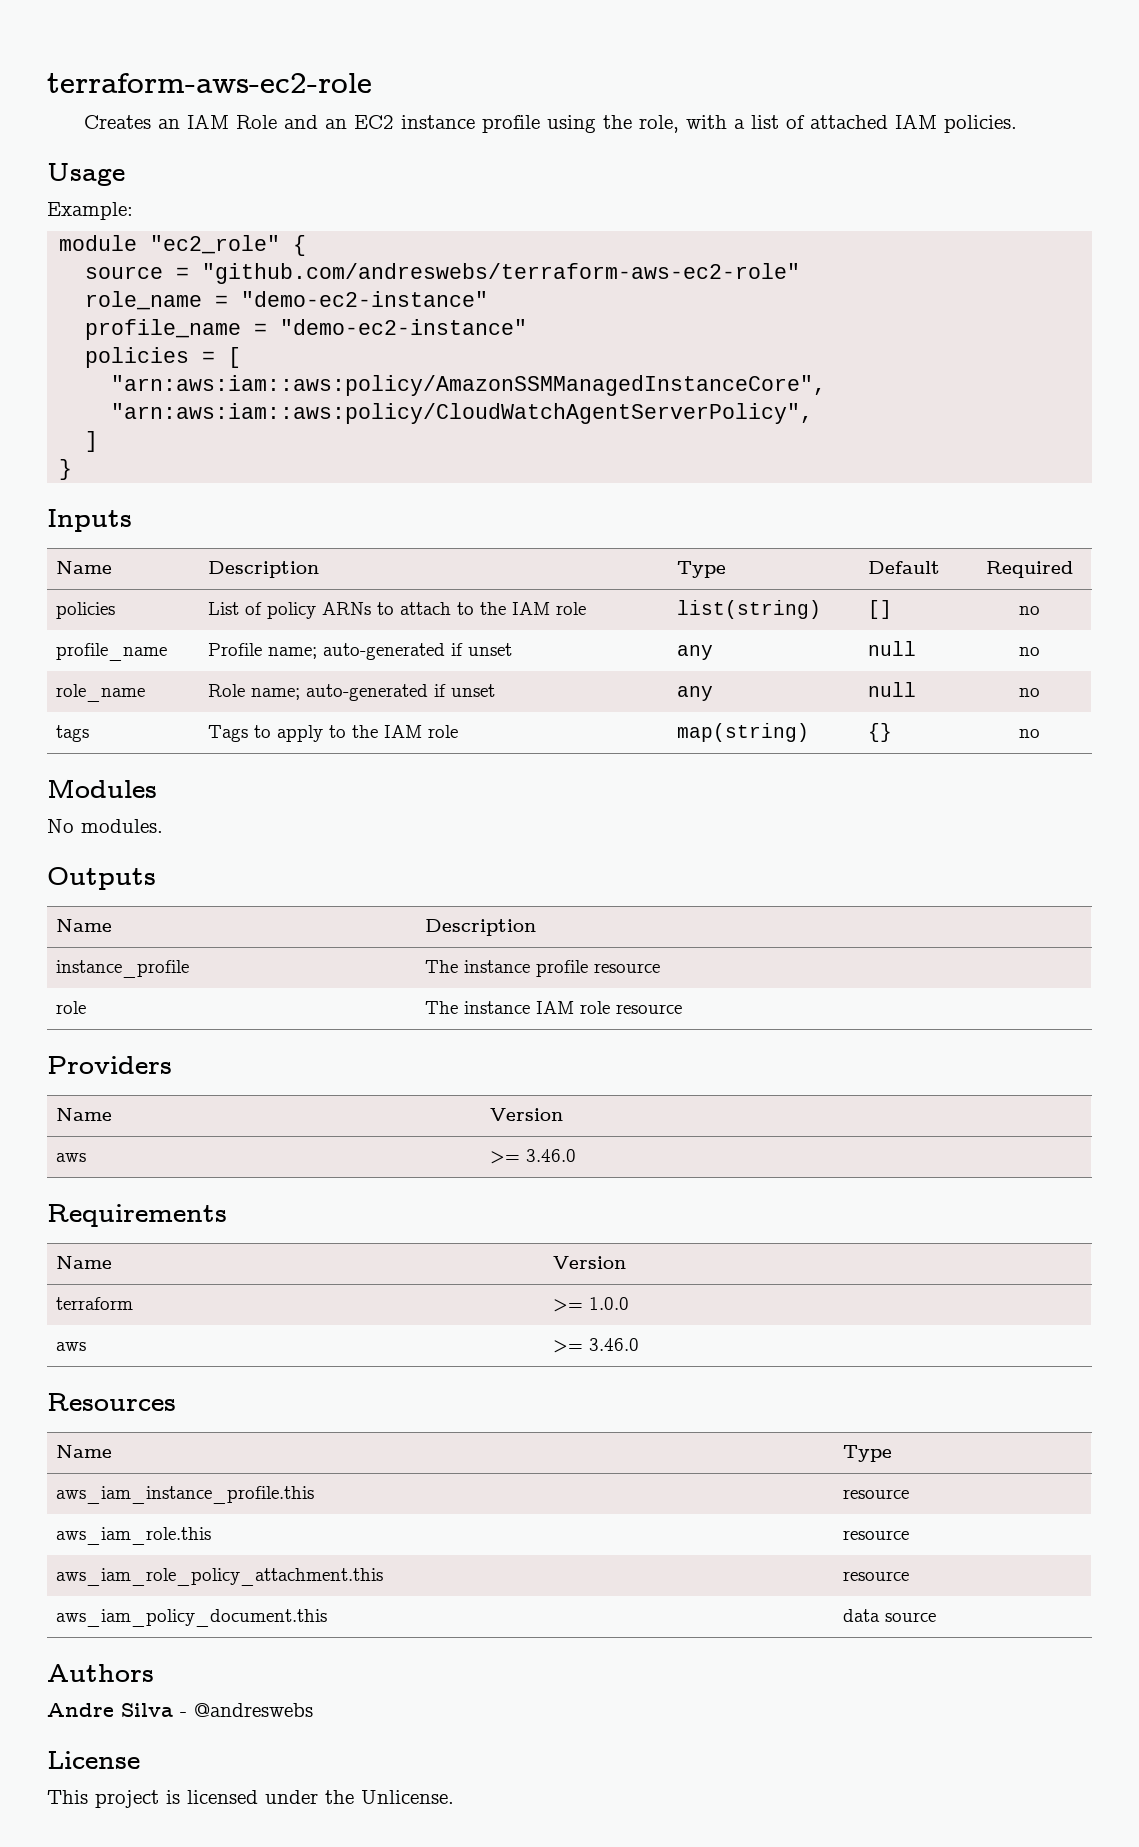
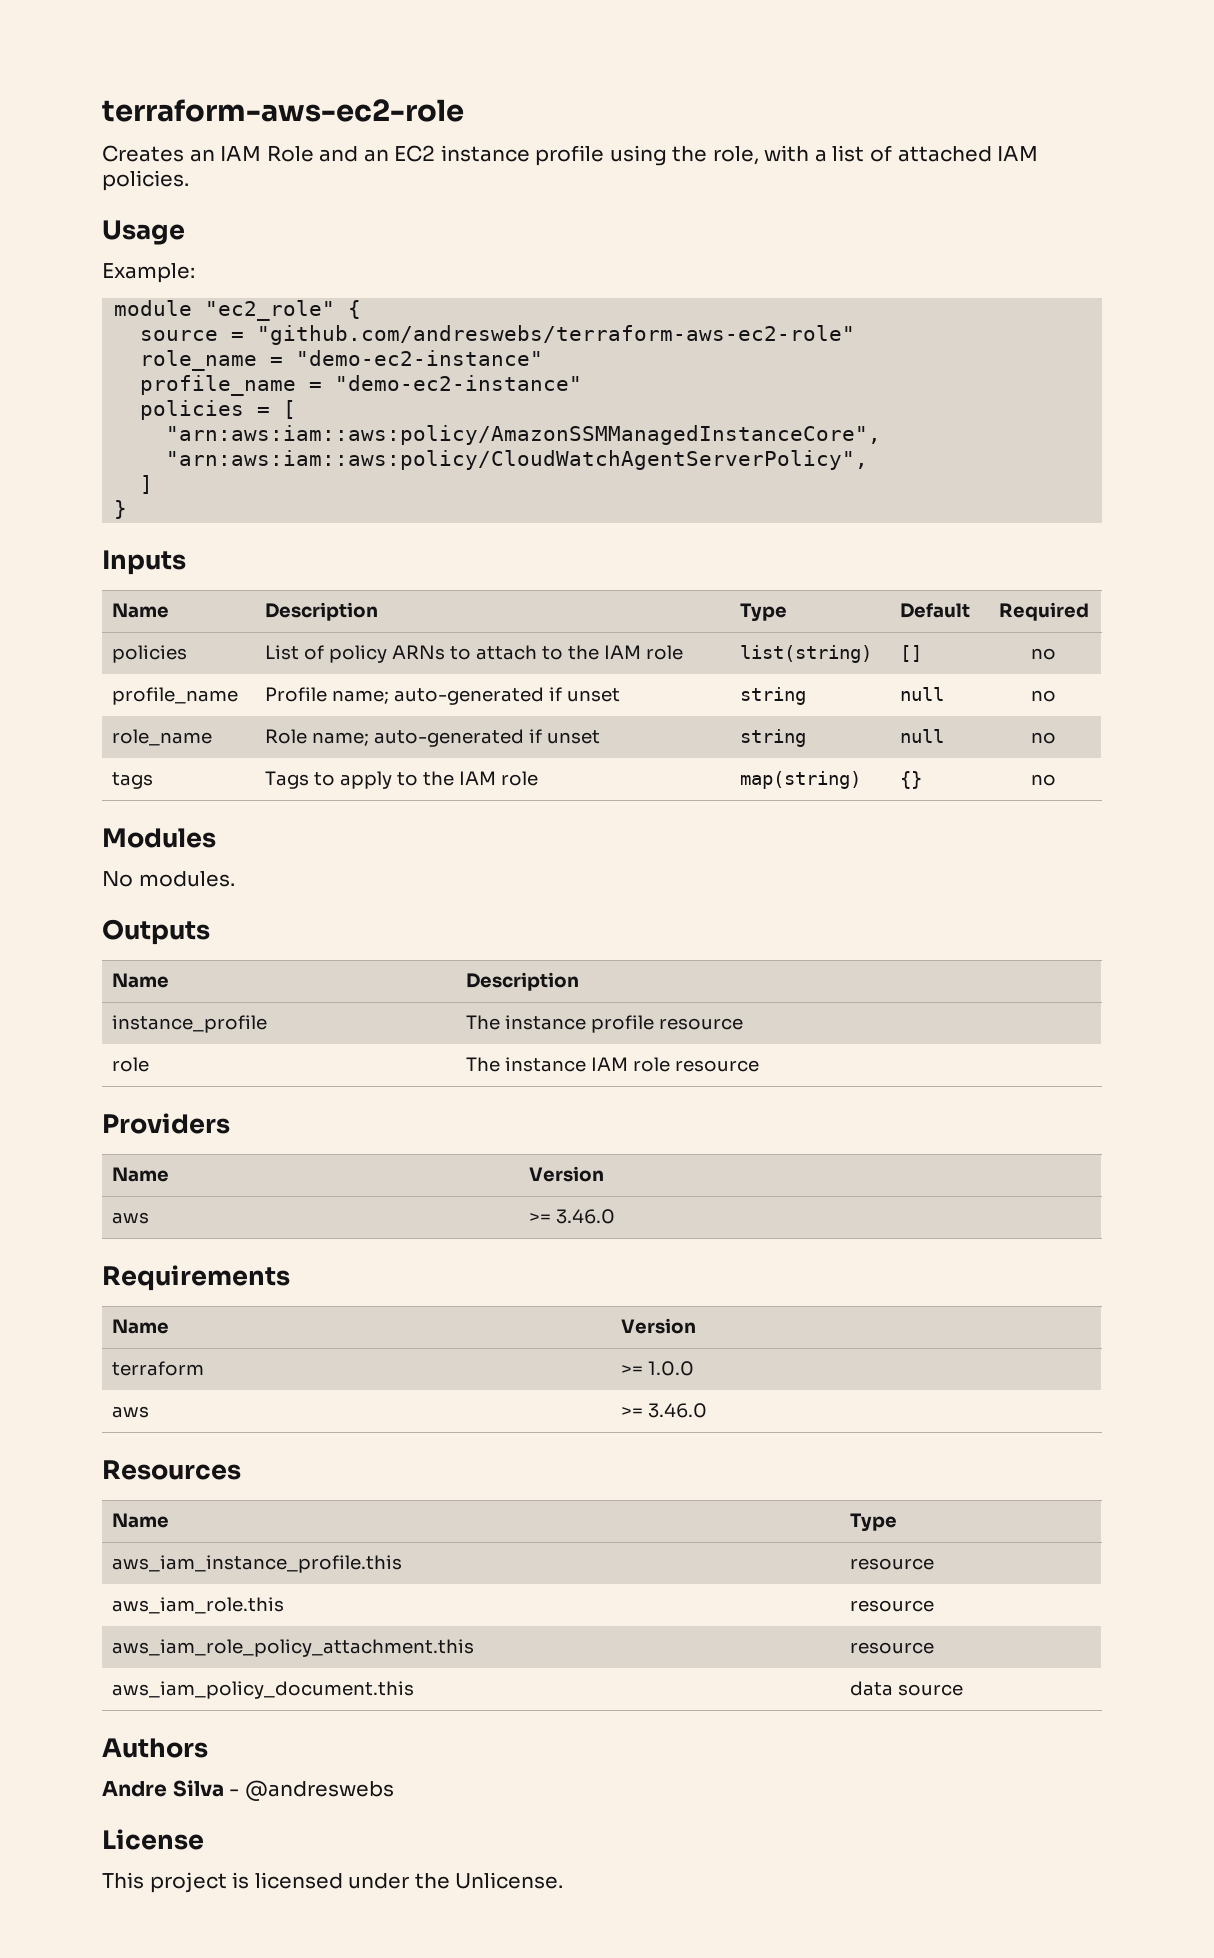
- profile_name | Profile name; auto-generated if unset | any | null | no
+ profile_name | Profile name; auto-generated if unset | string | null | no
- role_name | Role name; auto-generated if unset | any | null | no
+ role_name | Role name; auto-generated if unset | string | null | no

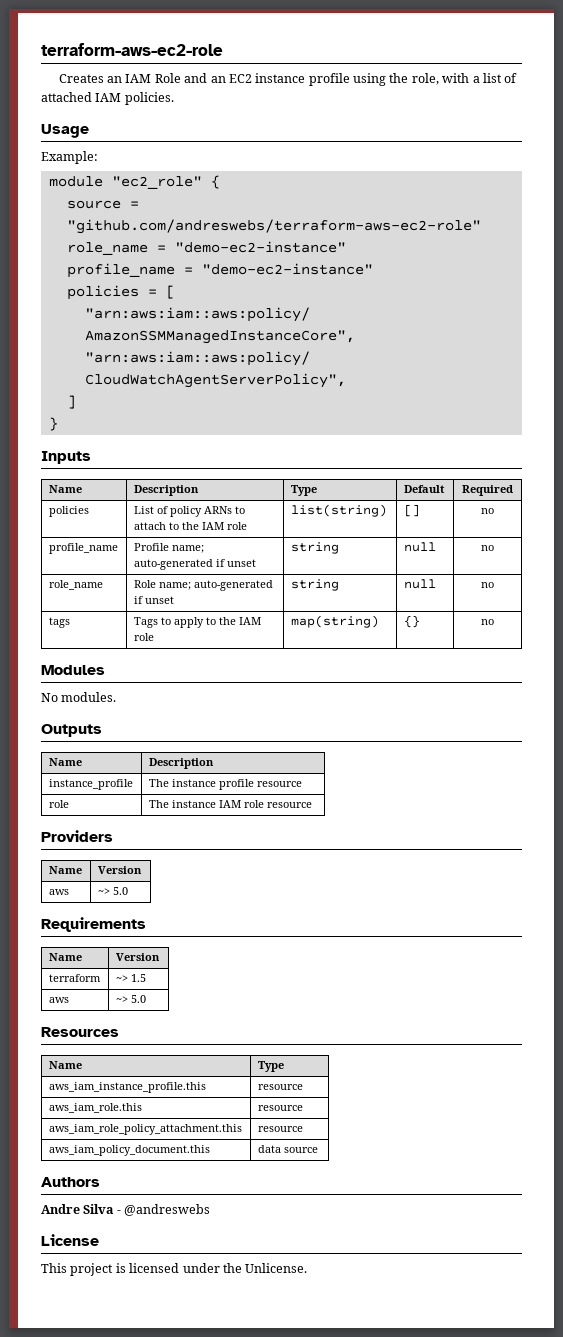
  Providers
  Name | Version
- aws | >= 3.46.0
+ aws | ~> 5.0
- terraform | >= 1.0.0
- aws | >= 3.46.0
+ terraform | ~> 1.5
+ aws | ~> 5.0

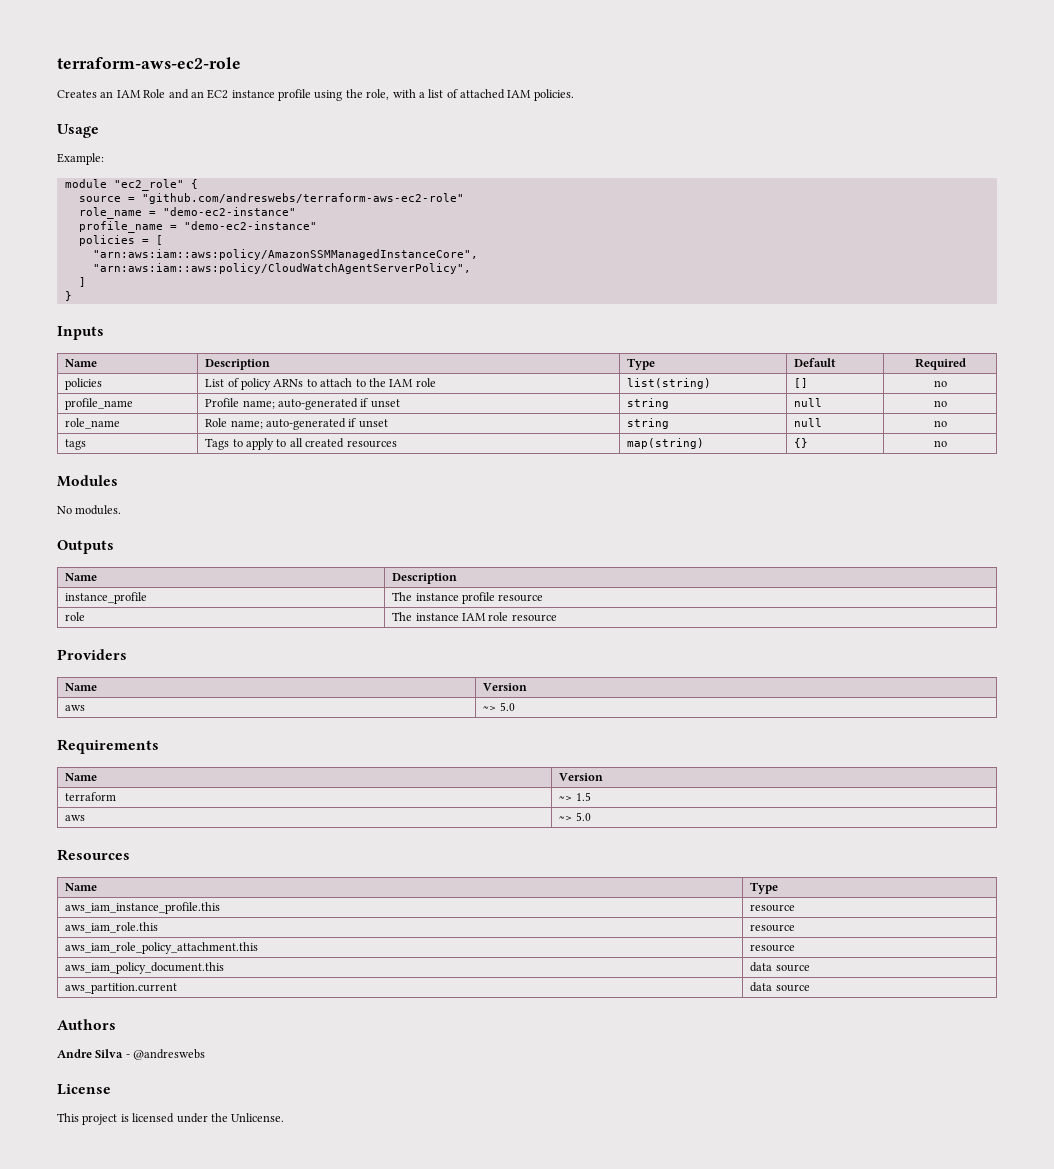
- tags | Tags to apply to the IAM role | map(string) | {} | no
+ tags | Tags to apply to all created resources | map(string) | {} | no
+ aws_partition.current | data source

